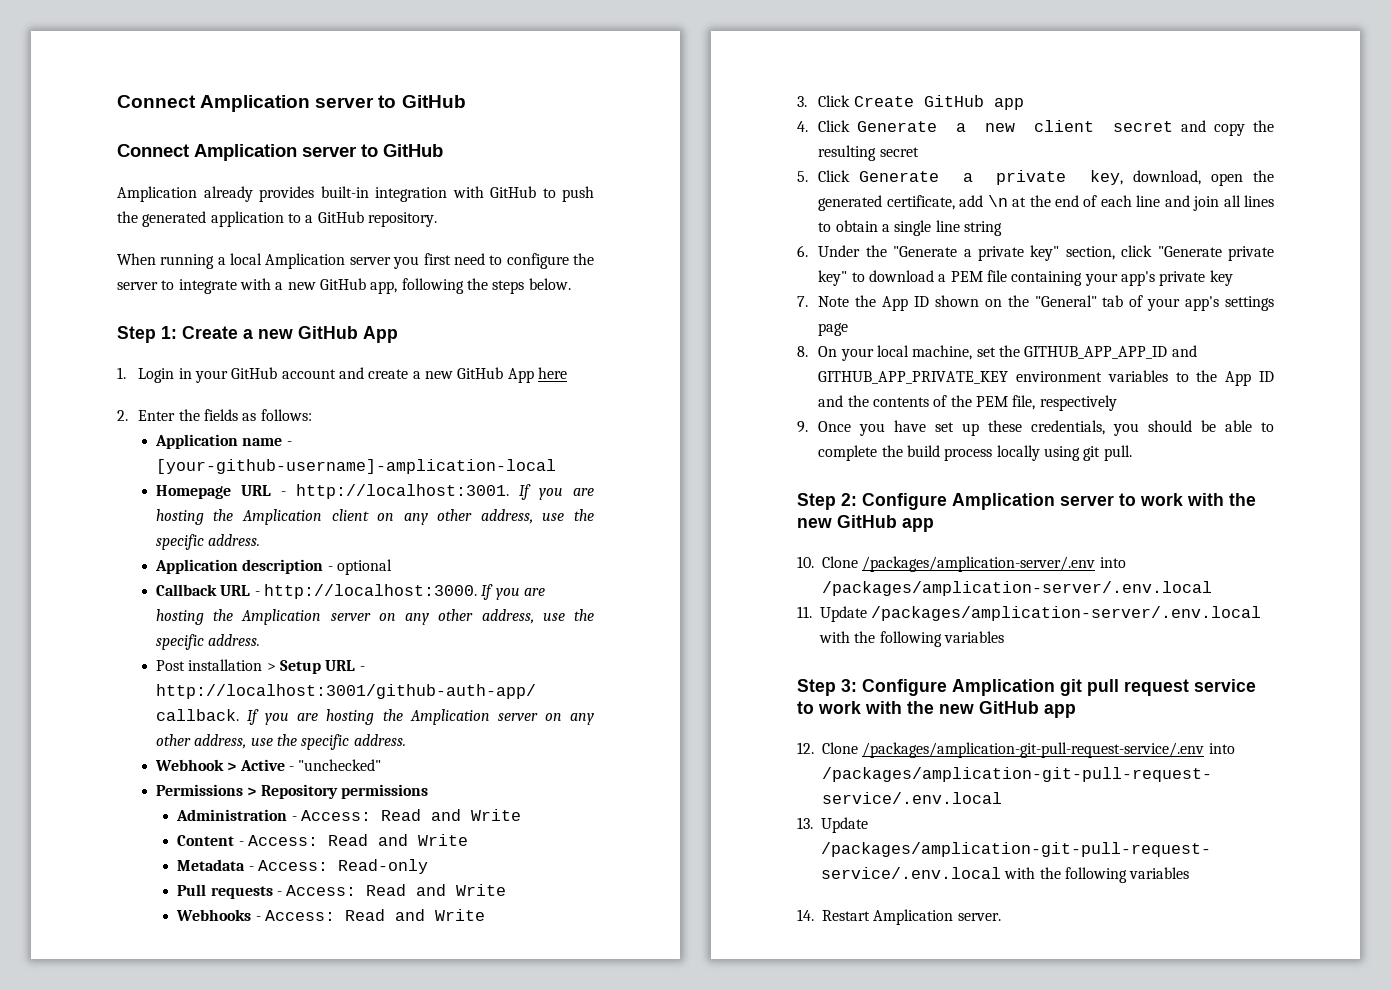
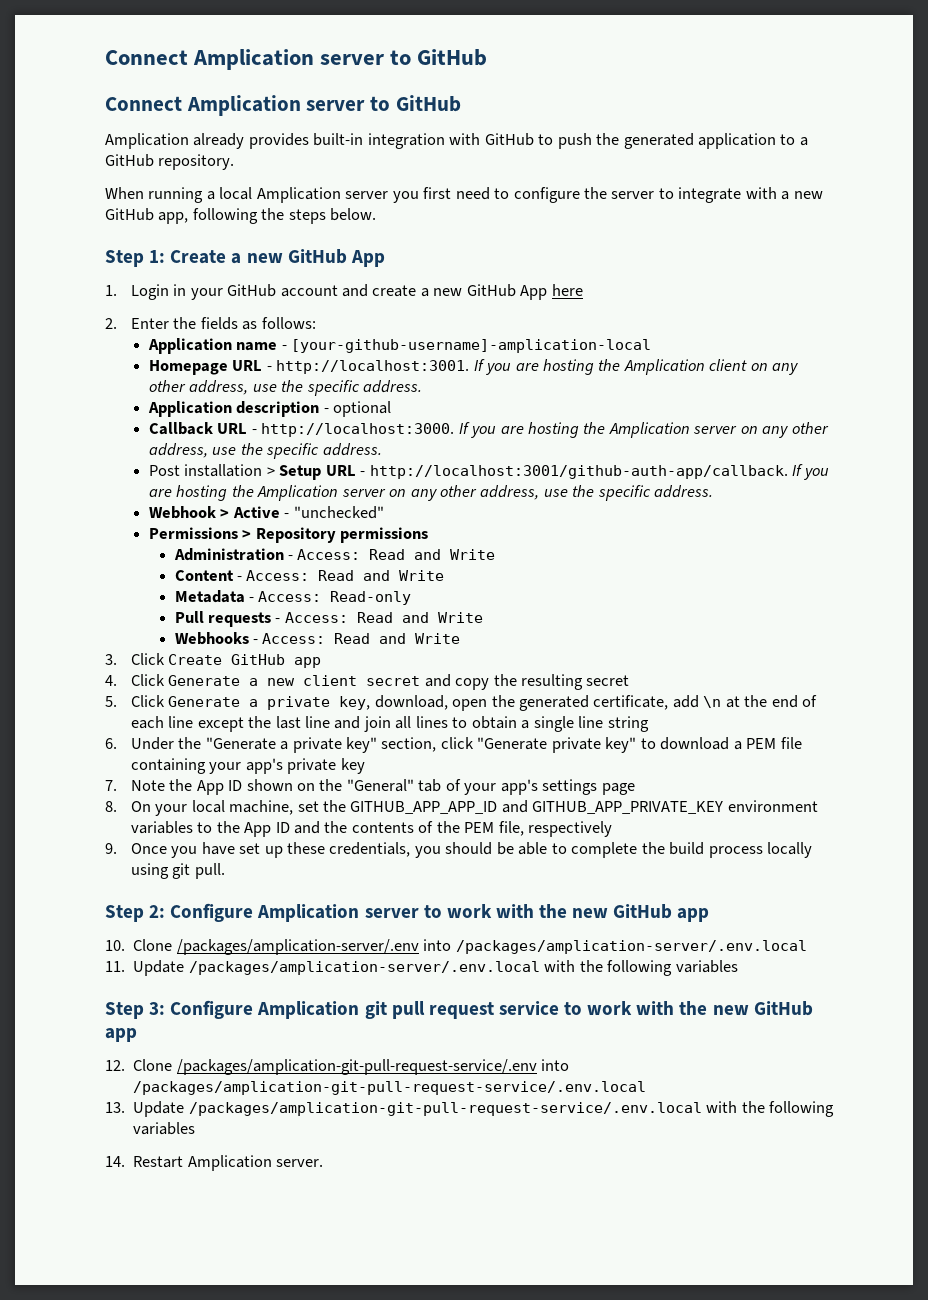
- 5. Click Generate a private key, download, open the generated certificate, add \n at the end of each line and join all lines to obtain a single line string
+ 5. Click Generate a private key, download, open the generated certificate, add \n at the end of each line except the last line and join all lines to obtain a single line string

